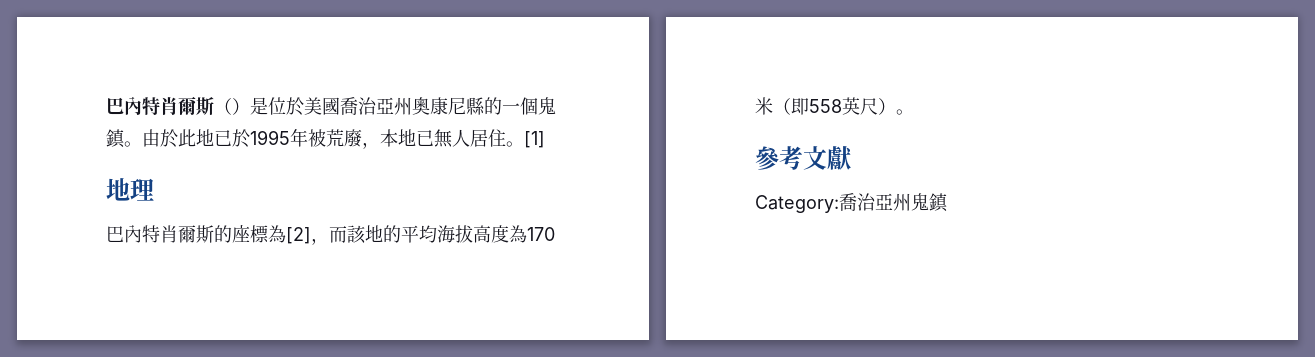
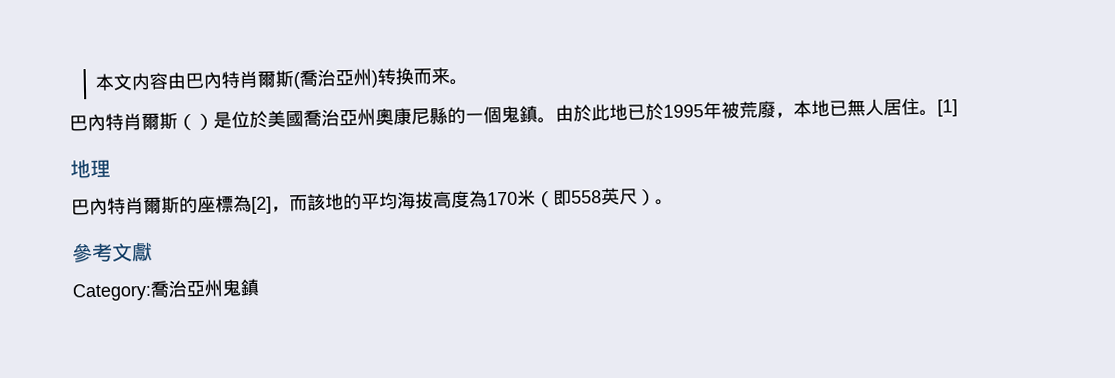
+ 本文内容由巴內特肖爾斯(喬治亞州)转换而来。

